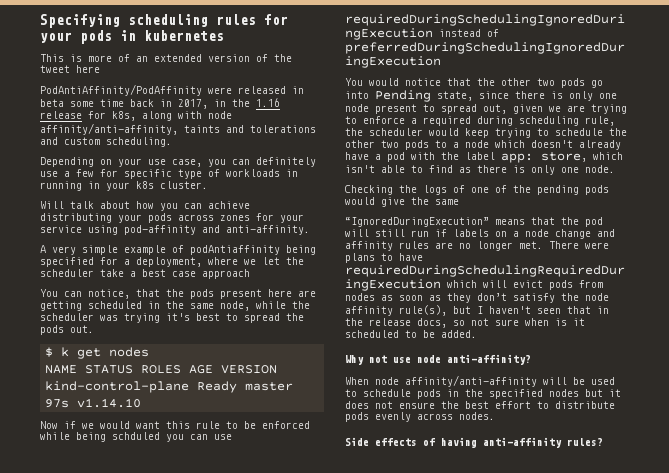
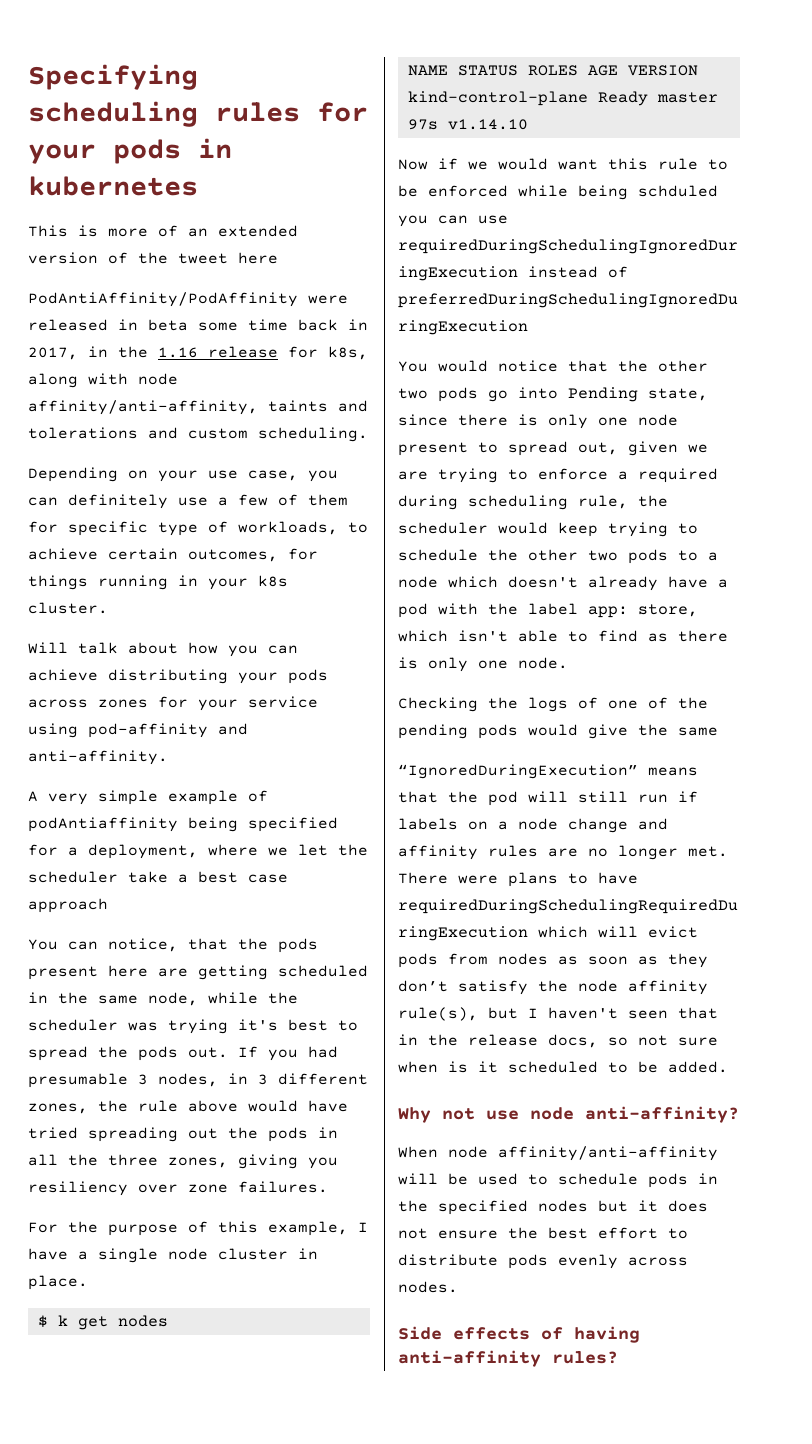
- Depending on your use case, you can definitely use a few for specific type of workloads in running in your k8s cluster.
+ Depending on your use case, you can definitely use a few of them for specific type of workloads, to achieve certain outcomes, for things running in your k8s cluster.
+ If you had presumable 3 nodes, in 3 different zones, the rule above would have tried spreading out the pods in all the three zones, giving you resiliency over zone failures.
+ For the purpose of this example, I have a single node cluster in place.

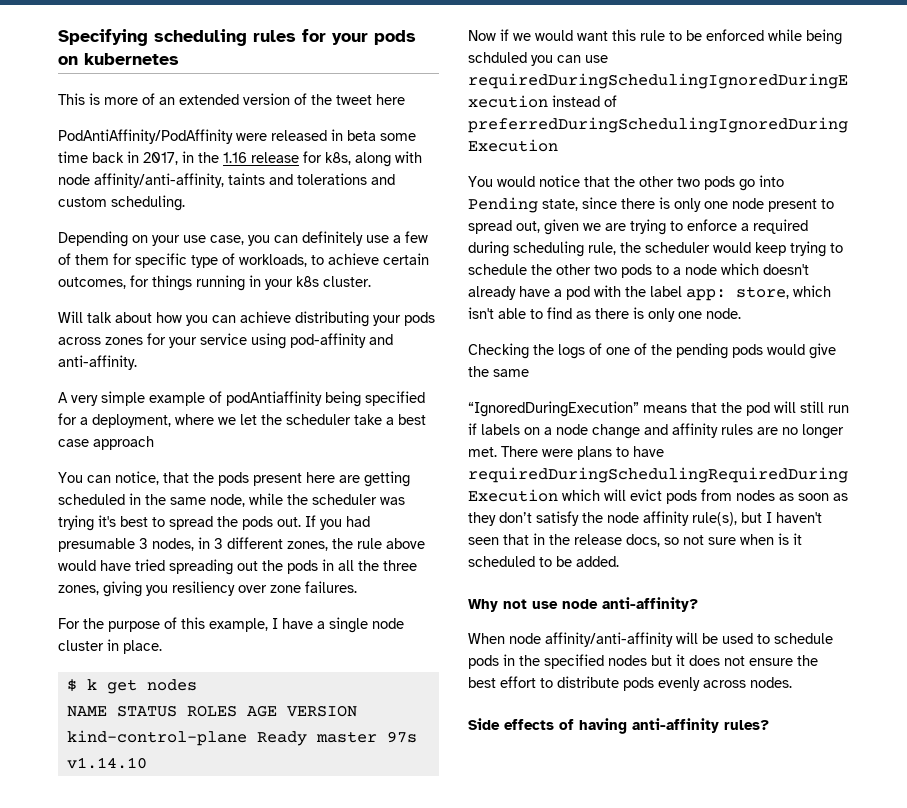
- Specifying scheduling rules for your pods in kubernetes
+ Specifying scheduling rules for your pods on kubernetes

